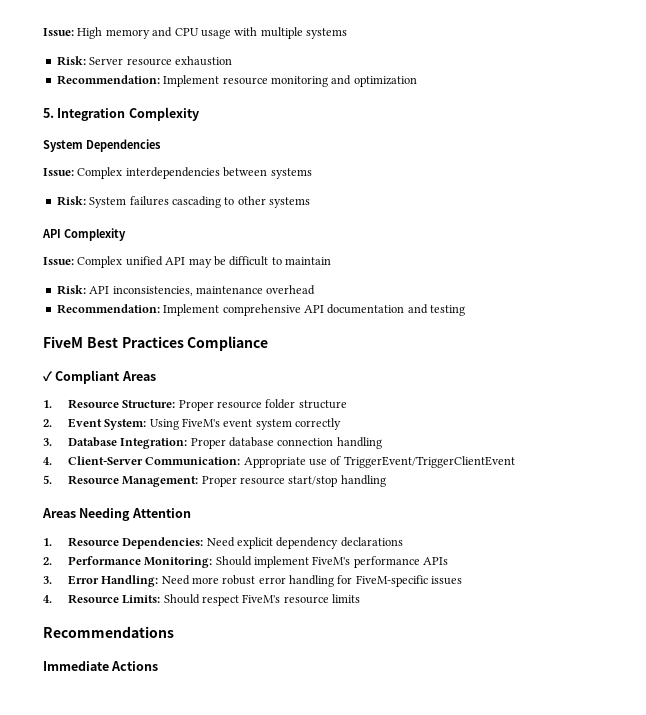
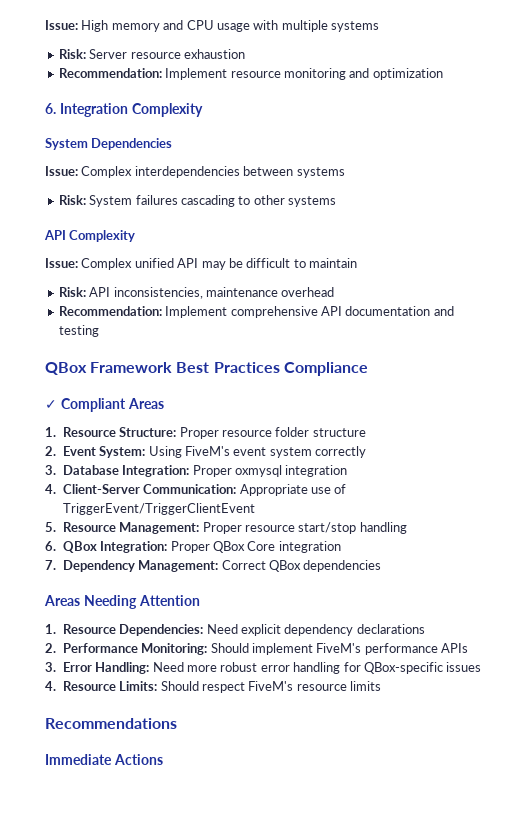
- 5. Integration Complexity
+ 6. Integration Complexity
- FiveM Best Practices Compliance
+ QBox Framework Best Practices Compliance
- 3. Database Integration: Proper database connection handling
+ 3. Database Integration: Proper oxmysql integration
+ 6. QBox Integration: Proper QBox Core integration
+ 7. Dependency Management: Correct QBox dependencies
- 3. Error Handling: Need more robust error handling for FiveM-specific issues
+ 3. Error Handling: Need more robust error handling for QBox-specific issues

